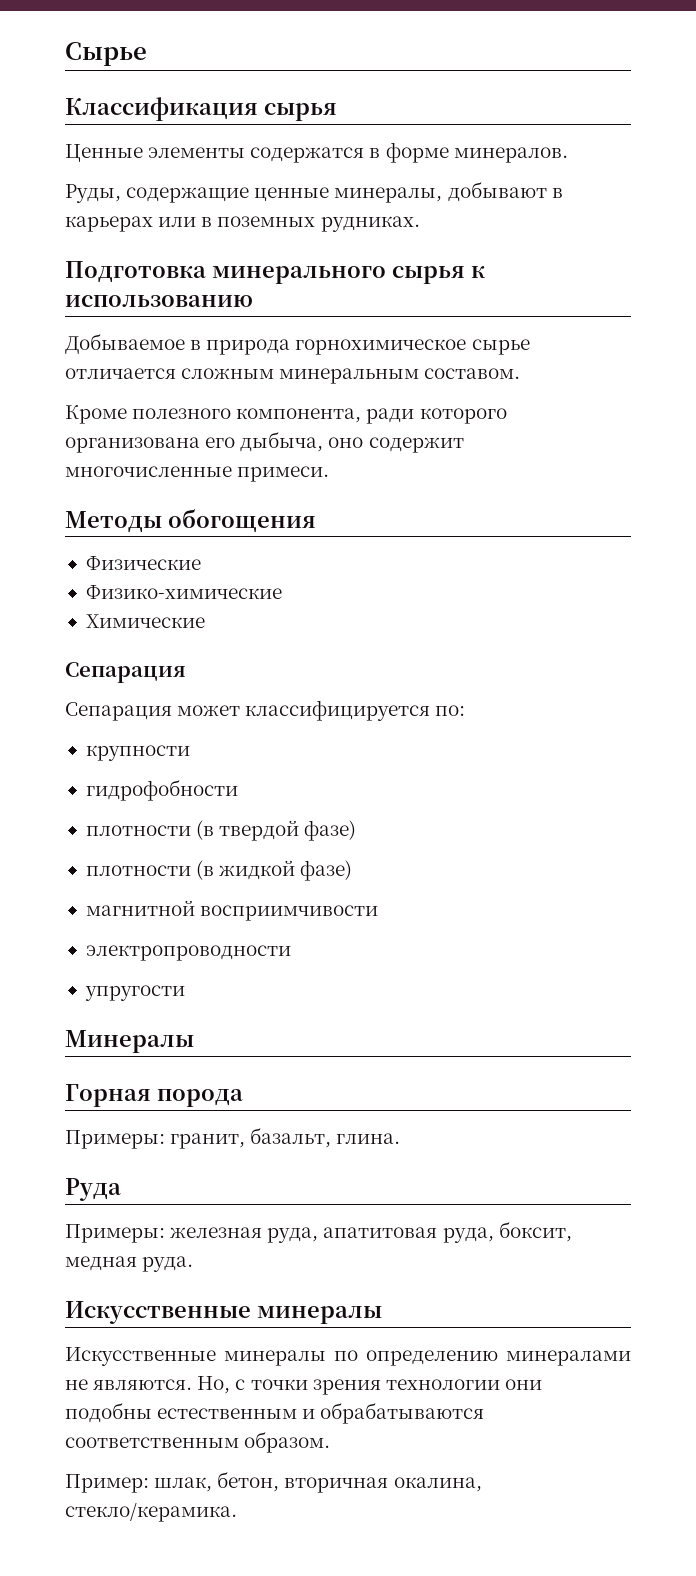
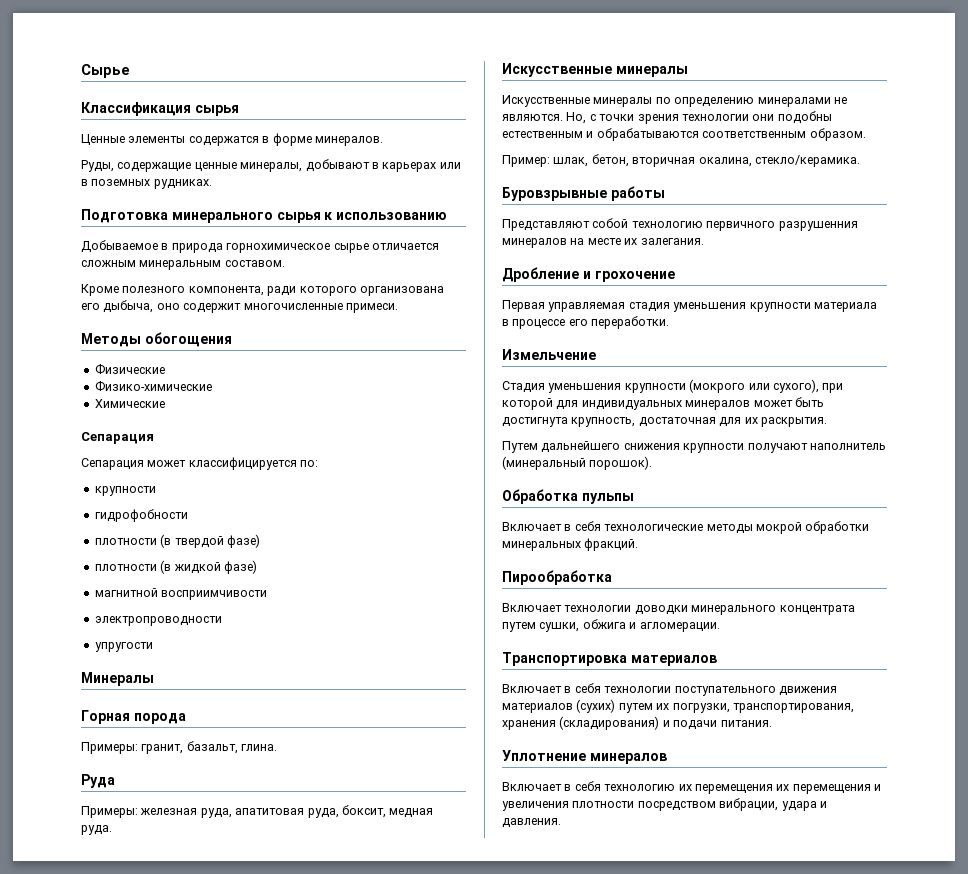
+ Буровзрывные работы
+ Представляют собой технологию первичного разрушенния минералов на месте их залегания.
+ Дробление и грохочение
+ Первая управляемая стадия уменьшения крупности материала в процессе его переработки.
+ Измельчение
+ Стадия уменьшения крупности (мокрого или сухого), при которой для индивидуальных минералов может быть достигнута крупность, достаточная для их раскрытия.
+ Путем дальнейшего снижения крупности получают наполнитель (минеральный порошок).
+ Обработка пульпы
+ Включает в себя технологические методы мокрой обработки минеральных фракций.
+ Пирообработка
+ Включает технологии доводки минерального концентрата путем сушки, обжига и агломерации.
+ Транспортировка материалов
+ Включает в себя технологии поступательного движения материалов (сухих) путем их погрузки, транспортирования, хранения (складирования) и подачи питания.
+ Уплотнение минералов
+ Включает в себя технологию их перемещения их перемещения и увеличения плотности посредством вибрации, удара и давления.

